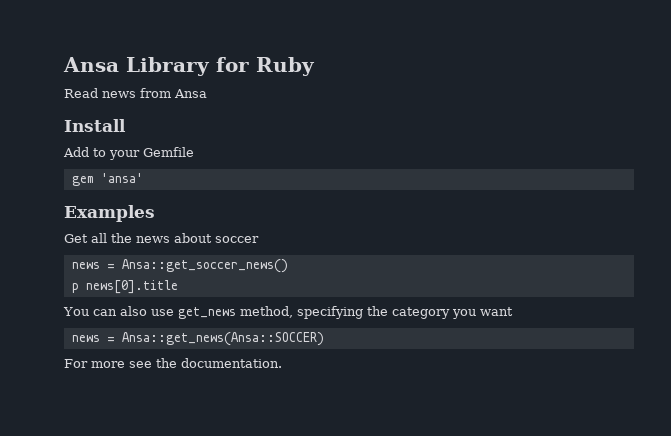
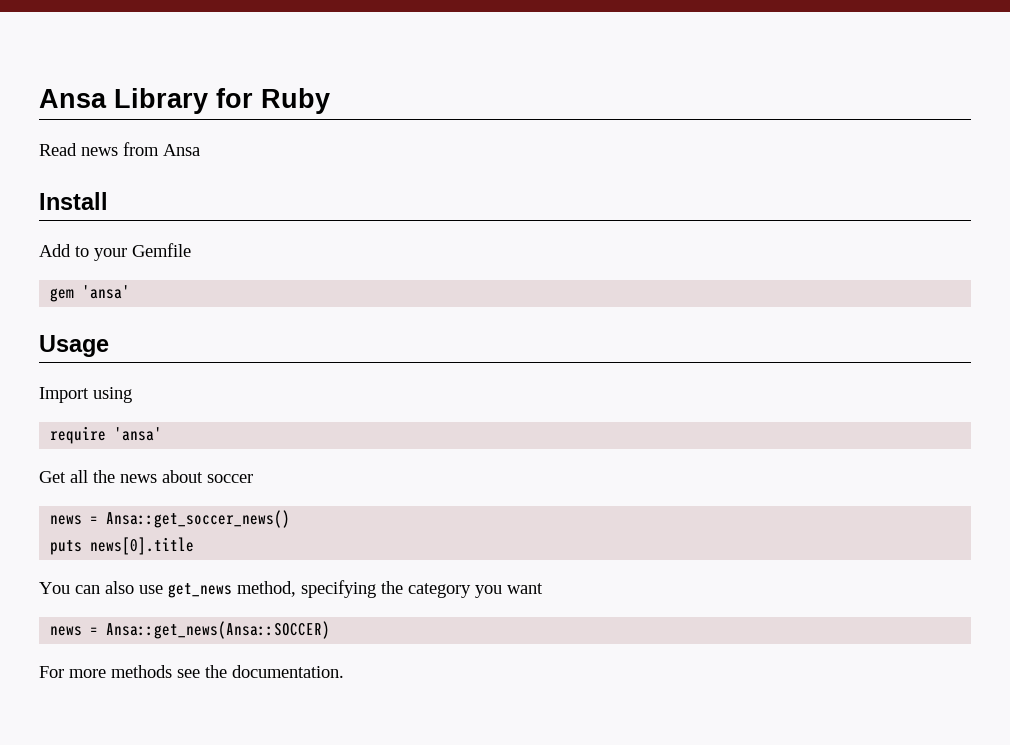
- Examples
+ Usage
+ Import using
+ require 'ansa'
- p news[0].title
+ puts news[0].title
- For more see the documentation.
+ For more methods see the documentation.

